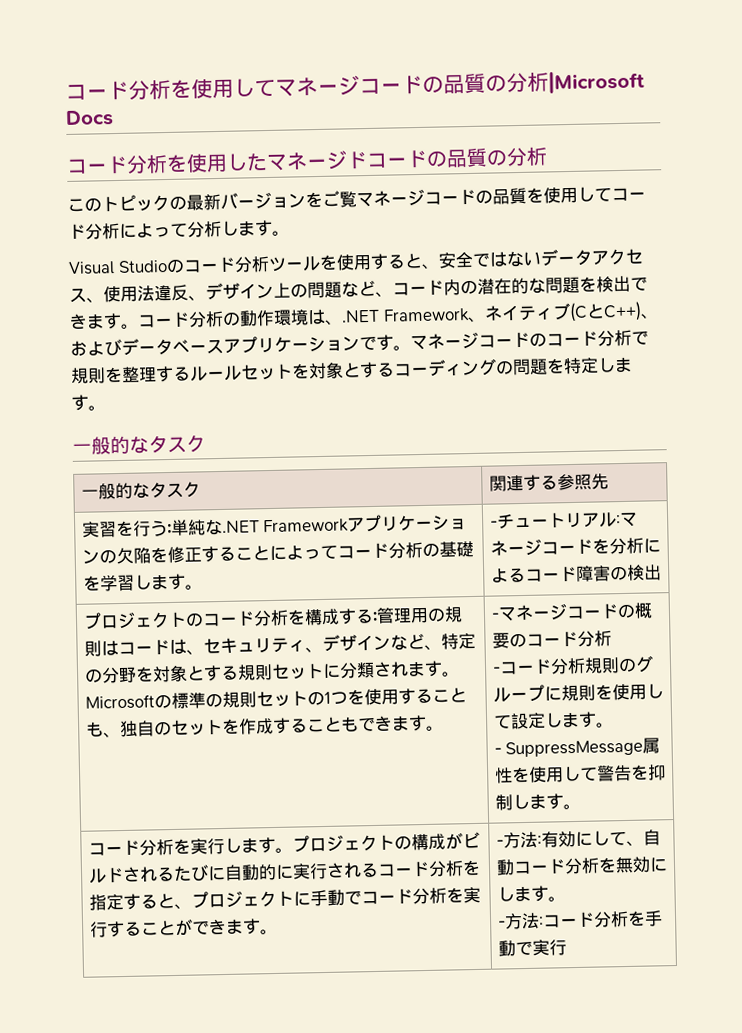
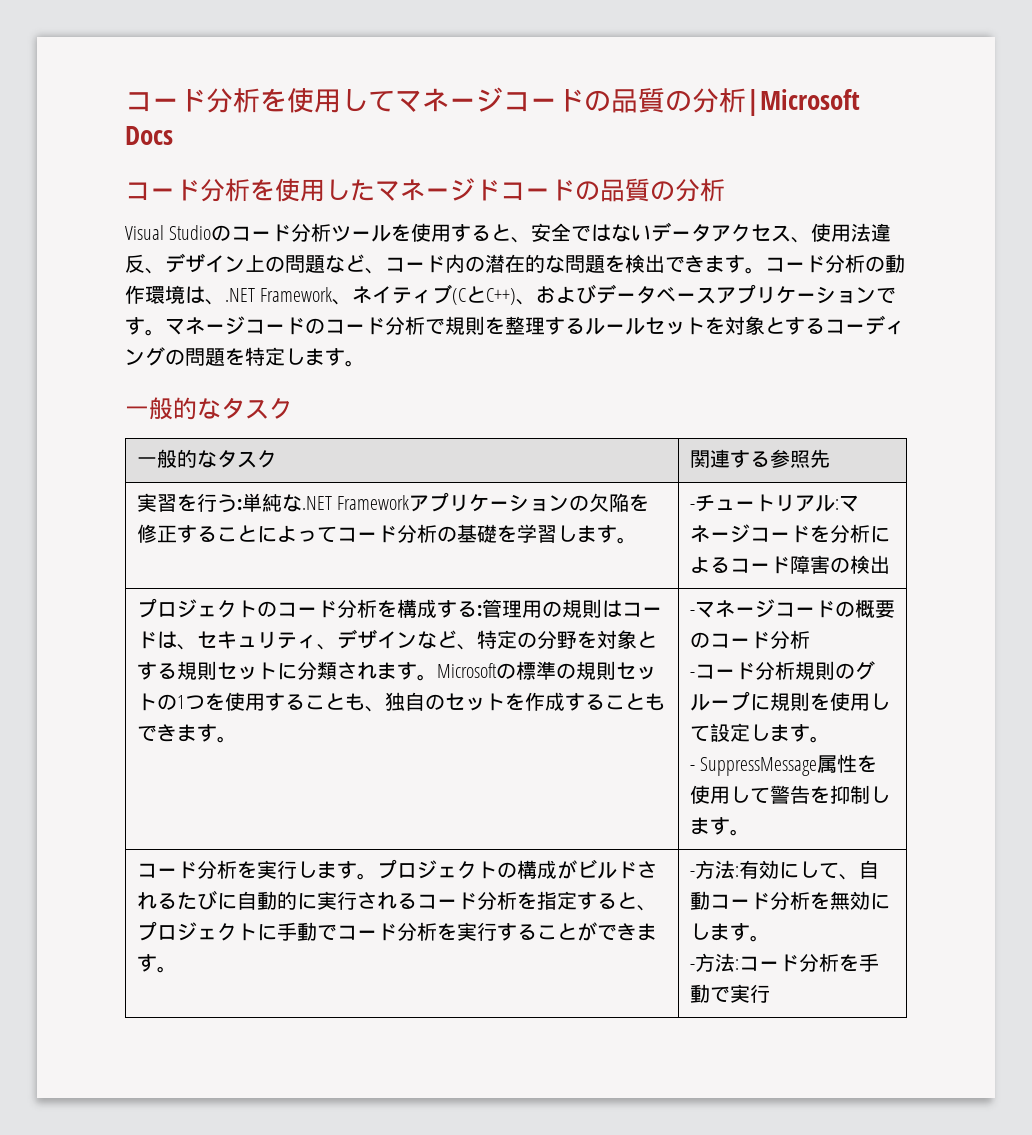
- このトピックの最新バージョンをご覧マネージコードの品質を使用してコード分析によって分析します。

